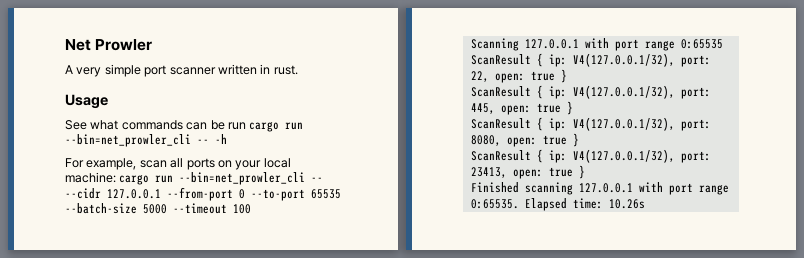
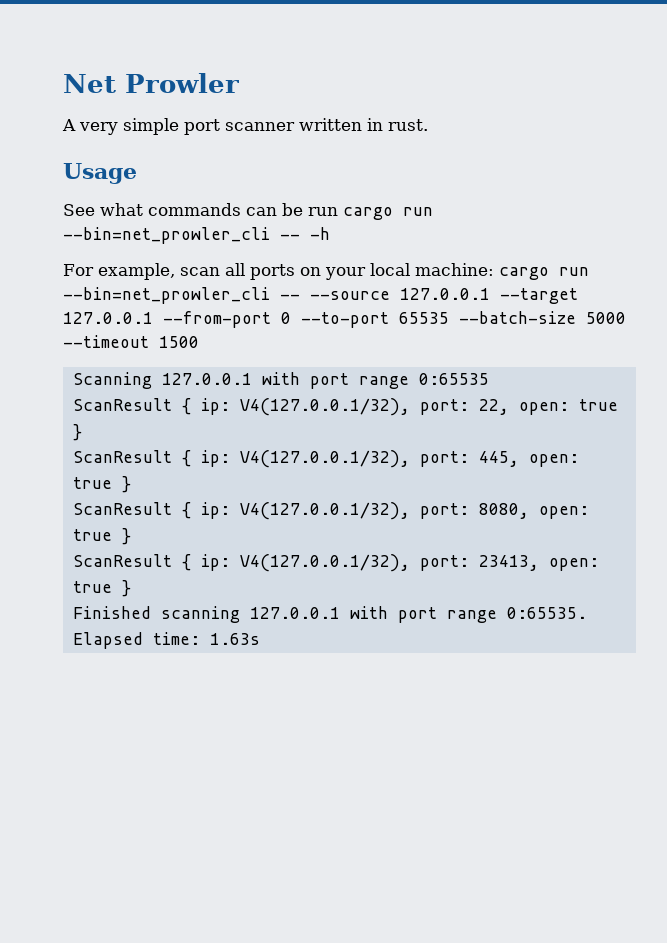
- For example, scan all ports on your local machine: cargo run --bin=net_prowler_cli -- --cidr 127.0.0.1 --from-port 0 --to-port 65535 --batch-size 5000 --timeout 100
+ For example, scan all ports on your local machine: cargo run --bin=net_prowler_cli -- --source 127.0.0.1 --target 127.0.0.1 --from-port 0 --to-port 65535 --batch-size 5000 --timeout 1500
- Elapsed time: 10.26s
+ Elapsed time: 1.63s

